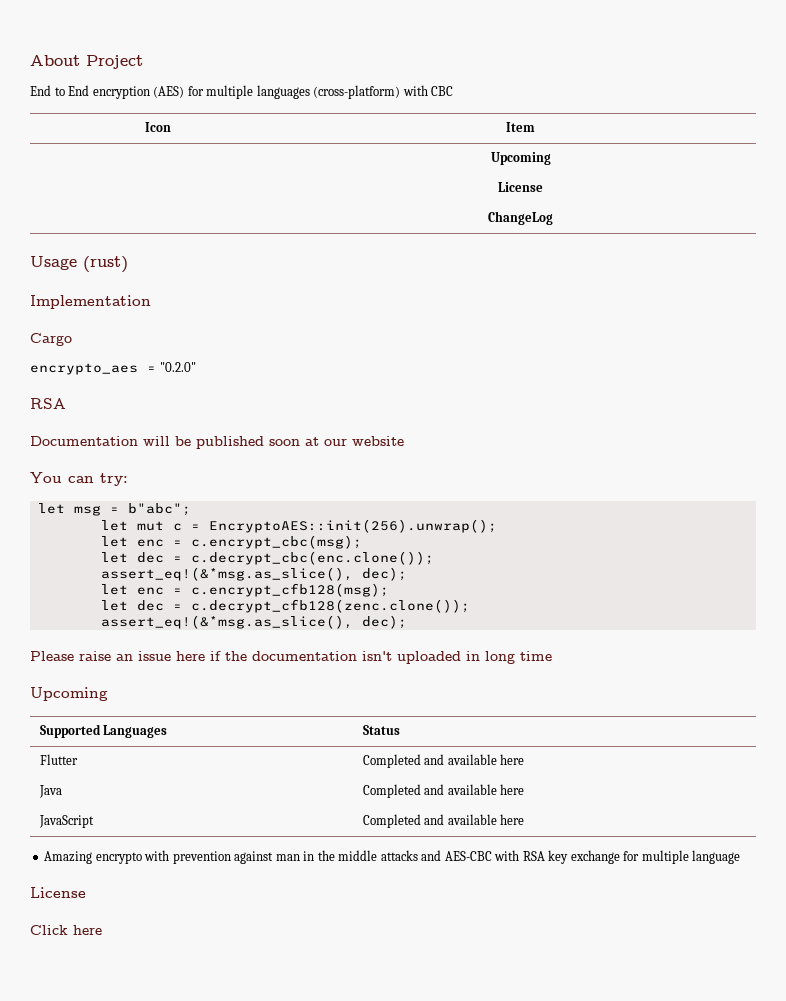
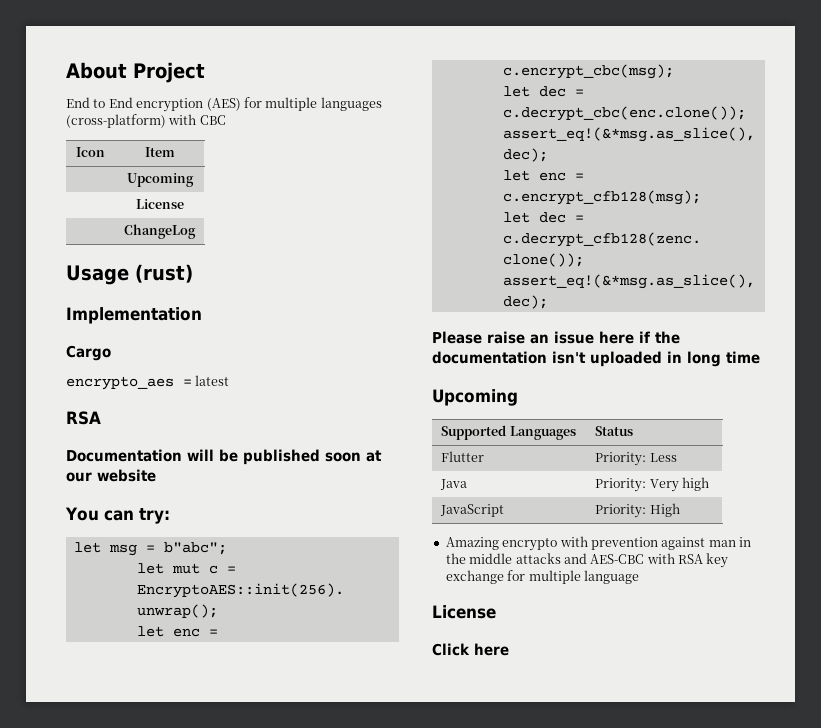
- encrypto_aes = "0.2.0"
+ encrypto_aes = latest
- Flutter | Completed and available here
- Java | Completed and available here
- JavaScript | Completed and available here
+ Flutter | Priority: Less
+ Java | Priority: Very high
+ JavaScript | Priority: High

